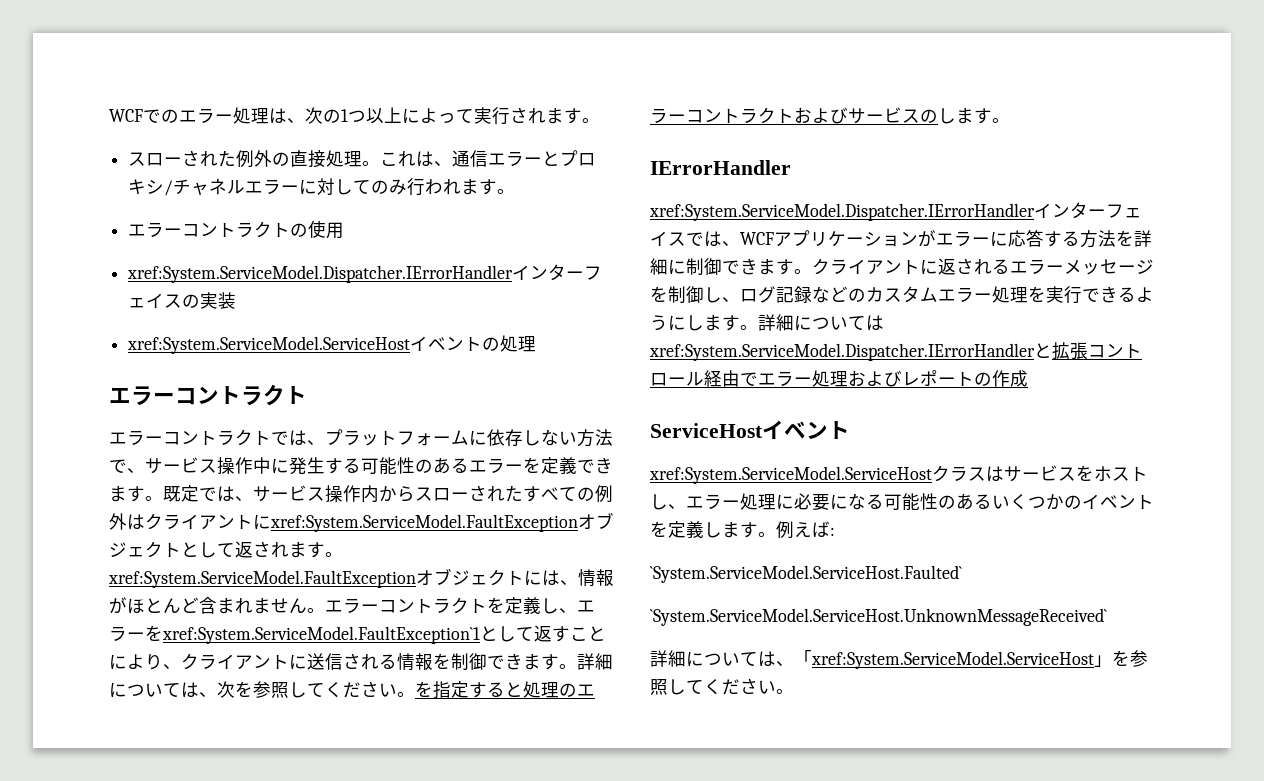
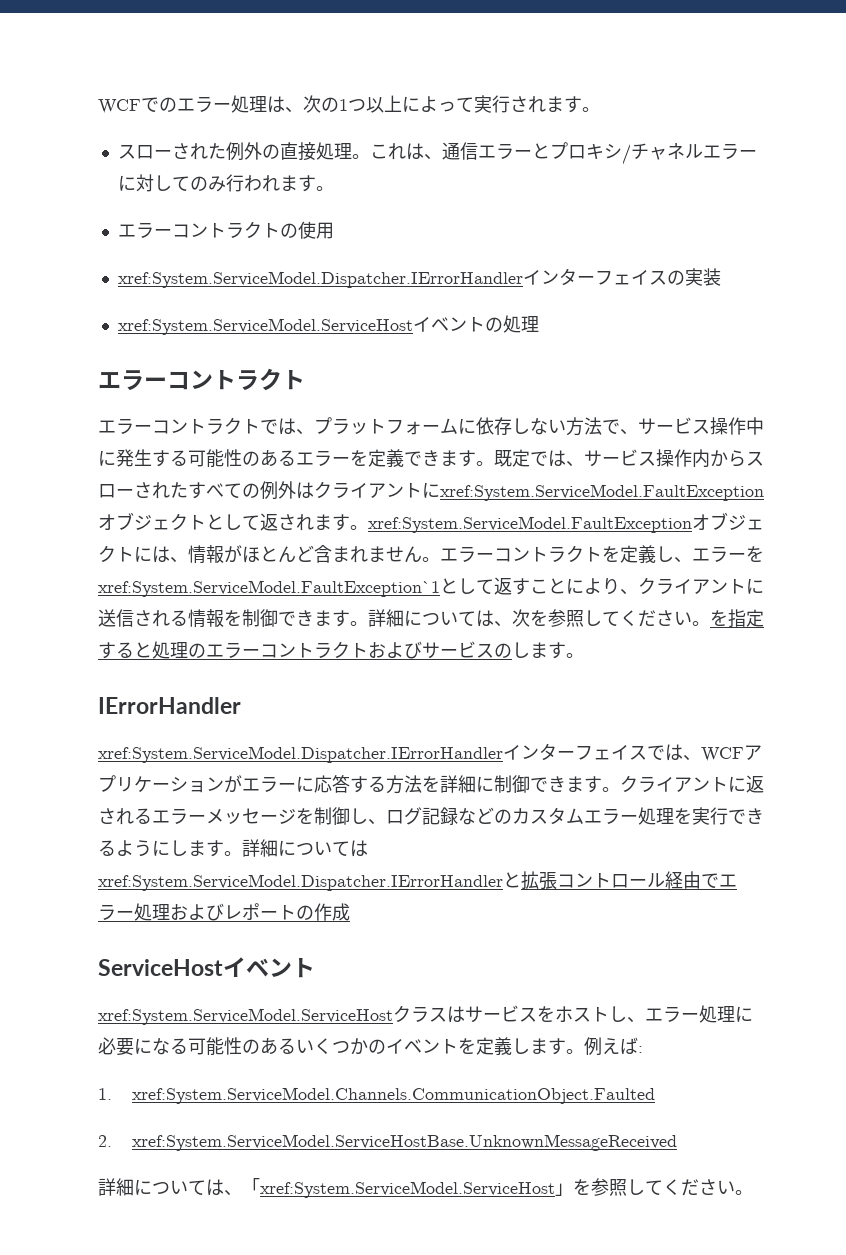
- `System.ServiceModel.ServiceHost.Faulted`
- `System.ServiceModel.ServiceHost.UnknownMessageReceived`
+ 1. xref:System.ServiceModel.Channels.CommunicationObject.Faulted
+ 2. xref:System.ServiceModel.ServiceHostBase.UnknownMessageReceived

